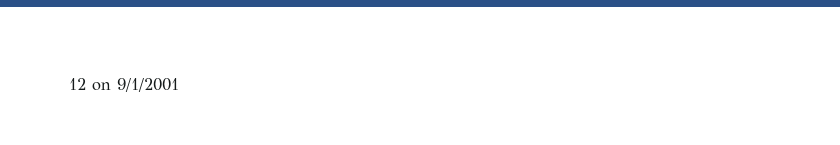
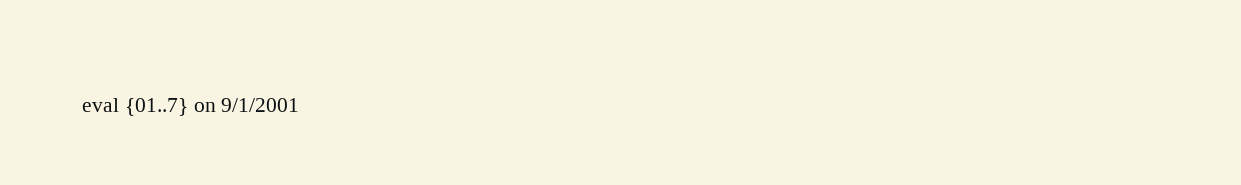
- 12 on 9/1/2001
+ eval {01..7} on 9/1/2001

